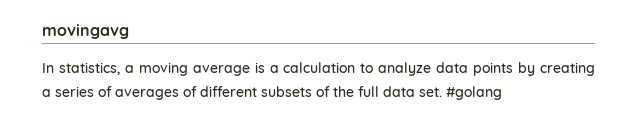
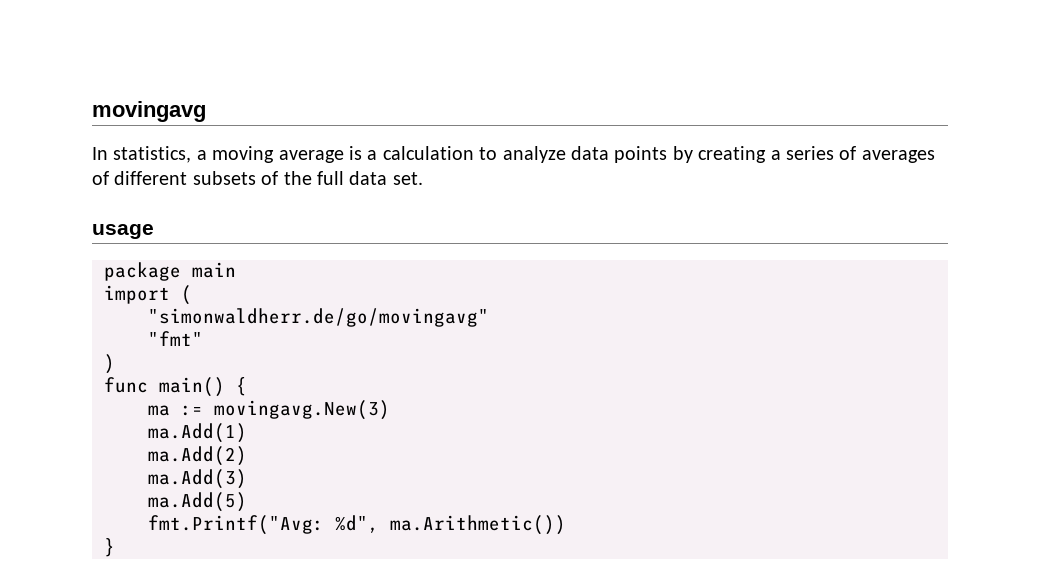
- In statistics, a moving average is a calculation to analyze data points by creating a series of averages of different subsets of the full data set. #golang
+ In statistics, a moving average is a calculation to analyze data points by creating a series of averages of different subsets of the full data set.
+ usage
+ package main
+ import (
+ "simonwaldherr.de/go/movingavg"
+ "fmt"
+ )
+ func main() {
+ ma := movingavg.New(3)
+ ma.Add(1)
+ ma.Add(2)
+ ma.Add(3)
+ ma.Add(5)
+ fmt.Printf("Avg: %d", ma.Arithmetic())
+ }

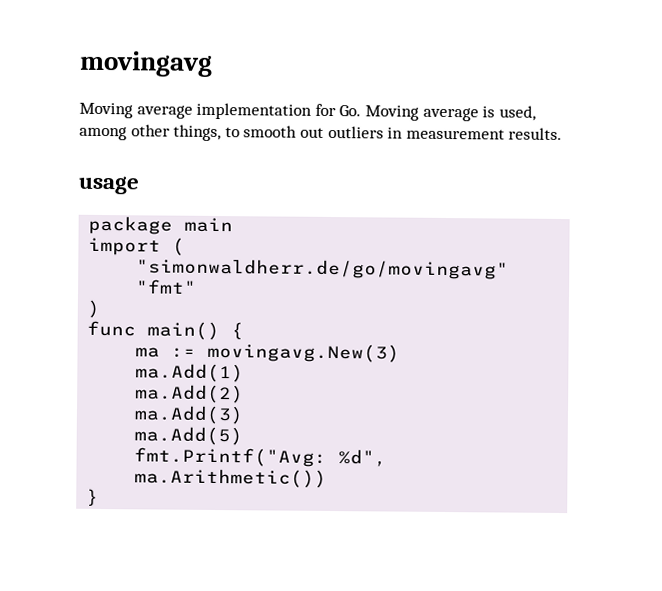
- In statistics, a moving average is a calculation to analyze data points by creating a series of averages of different subsets of the full data set.
+ Moving average implementation for Go. Moving average is used, among other things, to smooth out outliers in measurement results.

